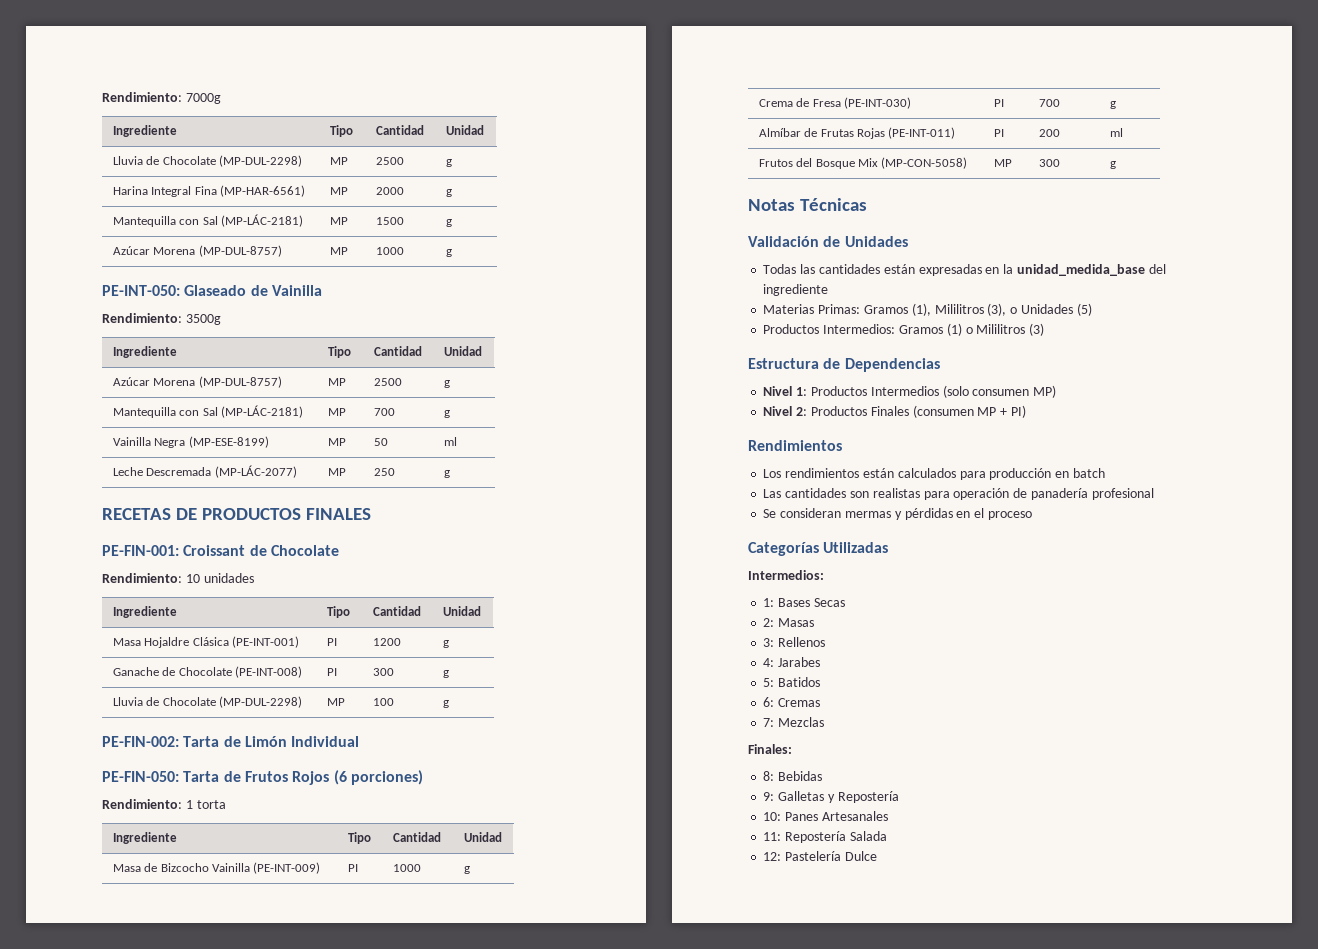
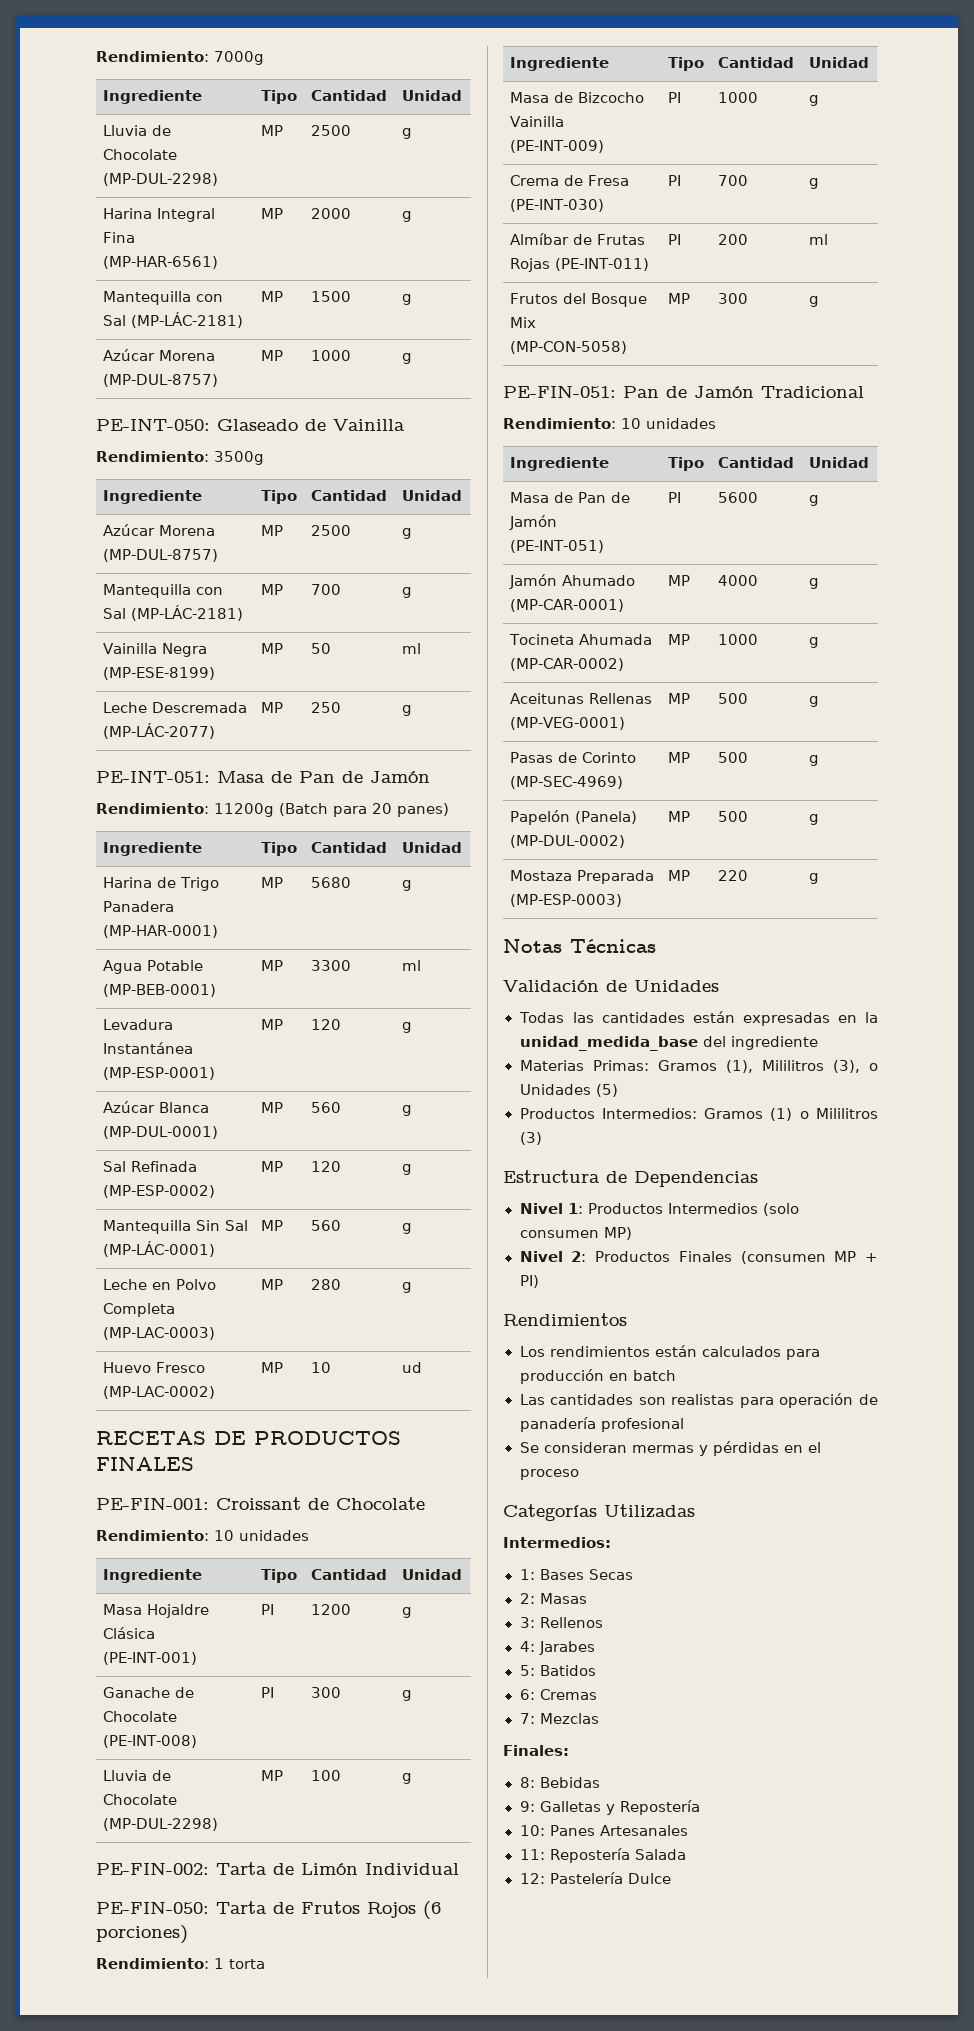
+ PE-INT-051: Masa de Pan de Jamón
+ Rendimiento: 11200g (Batch para 20 panes)
+ Ingrediente | Tipo | Cantidad | Unidad
+ Harina de Trigo Panadera (MP-HAR-0001) | MP | 5680 | g
+ Agua Potable (MP-BEB-0001) | MP | 3300 | ml
+ Levadura Instantánea (MP-ESP-0001) | MP | 120 | g
+ Azúcar Blanca (MP-DUL-0001) | MP | 560 | g
+ Sal Refinada (MP-ESP-0002) | MP | 120 | g
+ Mantequilla Sin Sal (MP-LÁC-0001) | MP | 560 | g
+ Leche en Polvo Completa (MP-LAC-0003) | MP | 280 | g
+ Huevo Fresco (MP-LAC-0002) | MP | 10 | ud
+ PE-FIN-051: Pan de Jamón Tradicional
+ Rendimiento: 10 unidades
+ Ingrediente | Tipo | Cantidad | Unidad
+ Masa de Pan de Jamón (PE-INT-051) | PI | 5600 | g
+ Jamón Ahumado (MP-CAR-0001) | MP | 4000 | g
+ Tocineta Ahumada (MP-CAR-0002) | MP | 1000 | g
+ Aceitunas Rellenas (MP-VEG-0001) | MP | 500 | g
+ Pasas de Corinto (MP-SEC-4969) | MP | 500 | g
+ Papelón (Panela) (MP-DUL-0002) | MP | 500 | g
+ Mostaza Preparada (MP-ESP-0003) | MP | 220 | g

